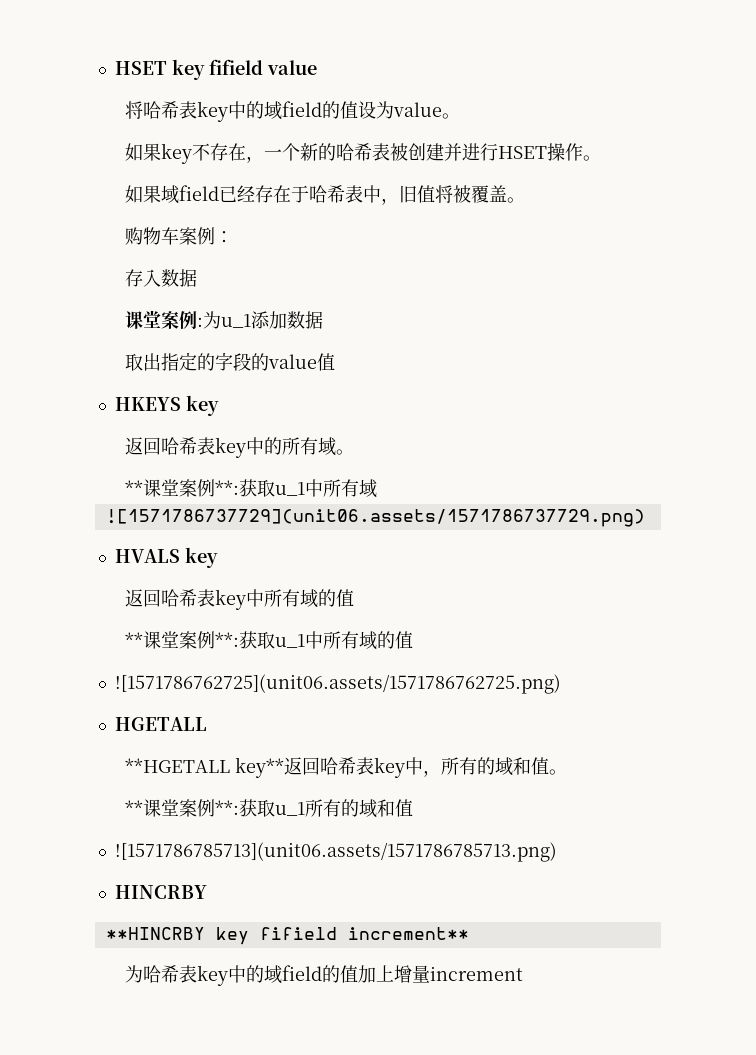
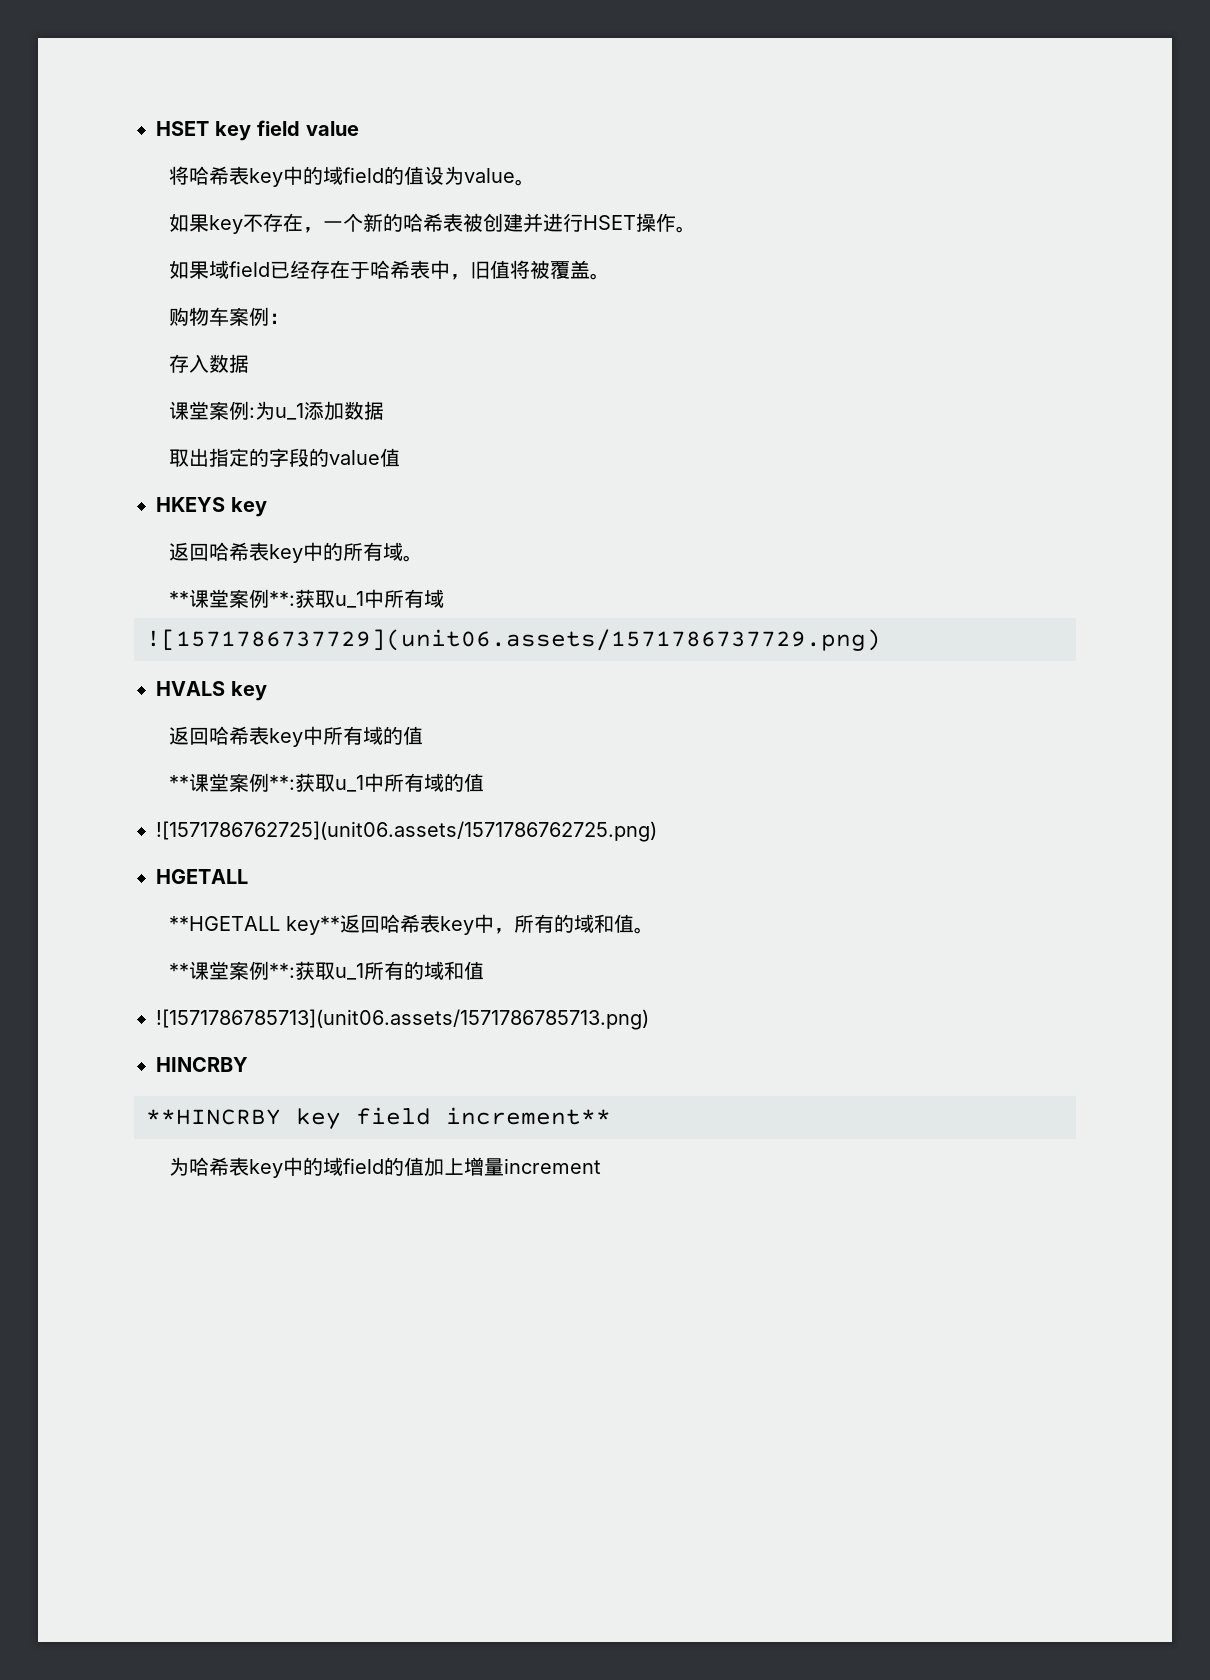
- HSET key fifield value
+ HSET key field value
- **HINCRBY key fifield increment**
+ **HINCRBY key field increment**

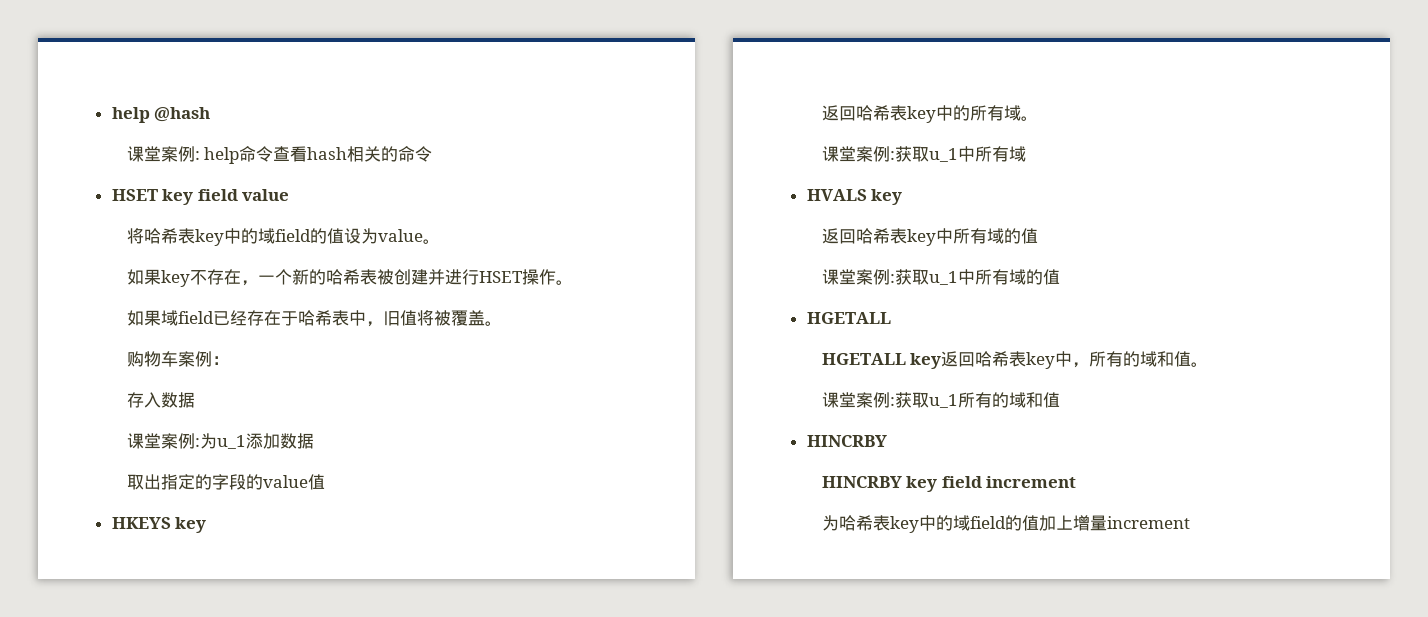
+ help @hash
+ 课堂案例: help命令查看hash相关的命令
  返回哈希表key中的所有域。
- **课堂案例**:获取u_1中所有域
- ![1571786737729](unit06.assets/1571786737729.png)
+ 课堂案例:获取u_1中所有域
- **课堂案例**:获取u_1中所有域的值
- ![1571786762725](unit06.assets/1571786762725.png)
+ 课堂案例:获取u_1中所有域的值
  HGETALL
- **HGETALL key**返回哈希表key中，所有的域和值。
+ HGETALL key返回哈希表key中，所有的域和值。
- **课堂案例**:获取u_1所有的域和值
- ![1571786785713](unit06.assets/1571786785713.png)
+ 课堂案例:获取u_1所有的域和值
  HINCRBY
- **HINCRBY key field increment**
+ HINCRBY key field increment

